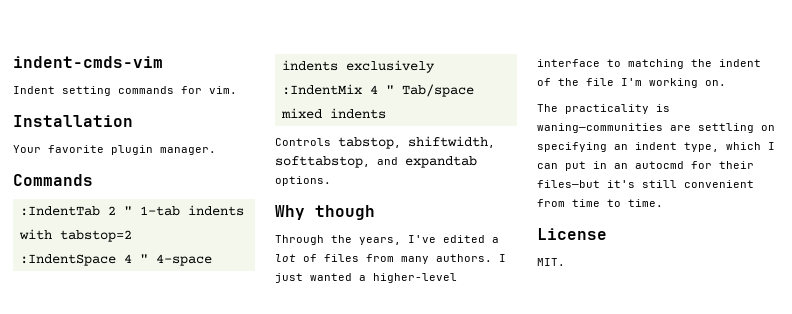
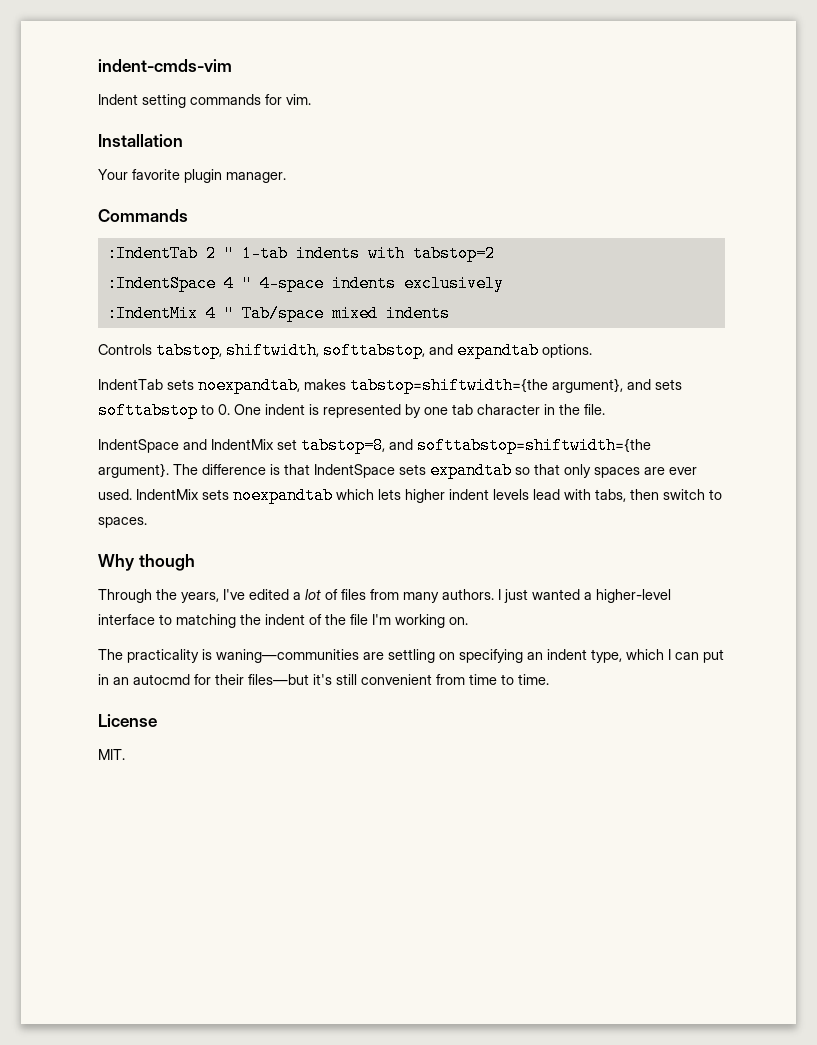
+ IndentTab sets noexpandtab, makes tabstop=shiftwidth={the argument}, and sets softtabstop to 0. One indent is represented by one tab character in the file.
+ IndentSpace and IndentMix set tabstop=8, and softtabstop=shiftwidth={the argument}. The difference is that IndentSpace sets expandtab so that only spaces are ever used. IndentMix sets noexpandtab which lets higher indent levels lead with tabs, then switch to spaces.

